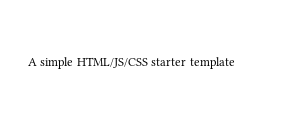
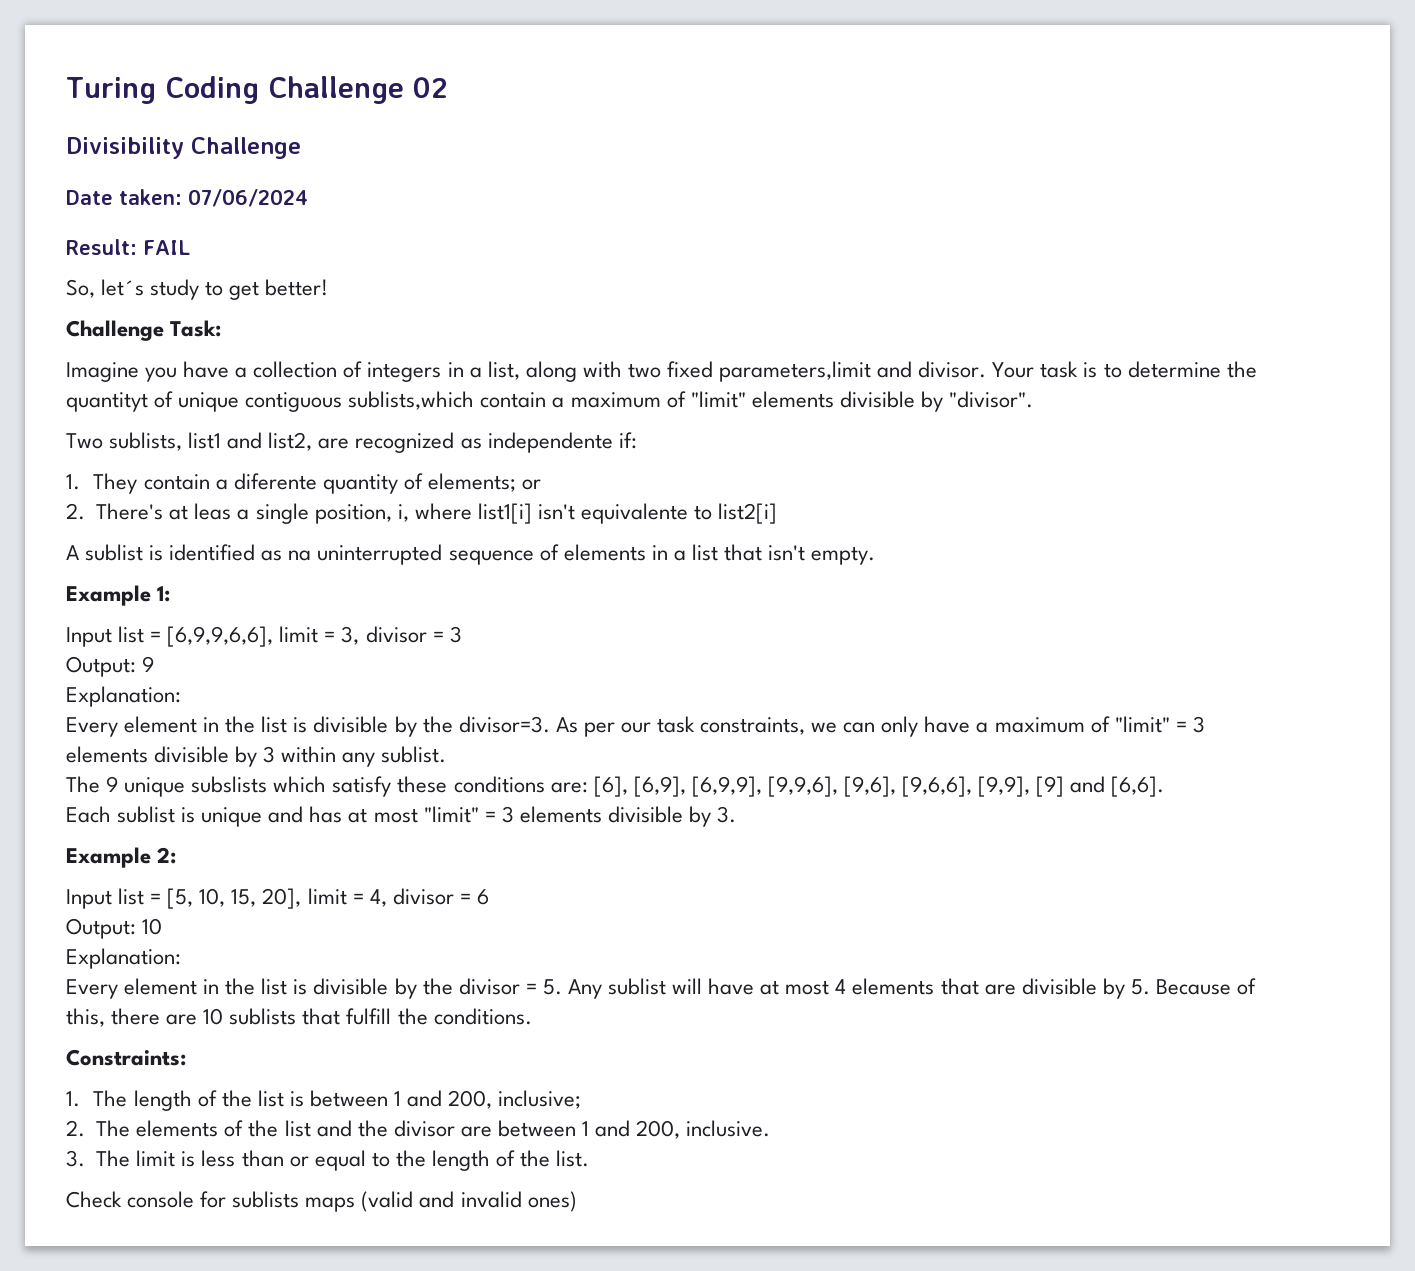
- A simple HTML/JS/CSS starter template
+ Turing Coding Challenge 02
+ Divisibility Challenge
+ Date taken: 07/06/2024
+ Result: FAIL
+ So, let´s study to get better!
+ Challenge Task:
+ Imagine you have a collection of integers in a list, along with two fixed parameters,limit and divisor. Your task is to determine the quantityt of unique contiguous sublists,which contain a maximum of "limit" elements divisible by "divisor".
+ Two sublists, list1 and list2, are recognized as independente if:
+ 1. They contain a diferente quantity of elements; or
+ 2. There's at leas a single position, i, where list1[i] isn't equivalente to list2[i]
+ A sublist is identified as na uninterrupted sequence of elements in a list that isn't empty.
+ Example 1:
+ Input list = [6,9,9,6,6], limit = 3, divisor = 3
+ Output: 9
+ Explanation:
+ Every element in the list is divisible by the divisor=3. As per our task constraints, we can only have a maximum of "limit" = 3 elements divisible by 3 within any sublist.
+ The 9 unique subslists which satisfy these conditions are: [6], [6,9], [6,9,9], [9,9,6], [9,6], [9,6,6], [9,9], [9] and [6,6].
+ Each sublist is unique and has at most "limit" = 3 elements divisible by 3.
+ Example 2:
+ Input list = [5, 10, 15, 20], limit = 4, divisor = 6
+ Output: 10
+ Explanation:
+ Every element in the list is divisible by the divisor = 5. Any sublist will have at most 4 elements that are divisible by 5. Because of this, there are 10 sublists that fulfill the conditions.
+ Constraints:
+ 1. The length of the list is between 1 and 200, inclusive;
+ 2. The elements of the list and the divisor are between 1 and 200, inclusive.
+ 3. The limit is less than or equal to the length of the list.
+ Check console for sublists maps (valid and invalid ones)

